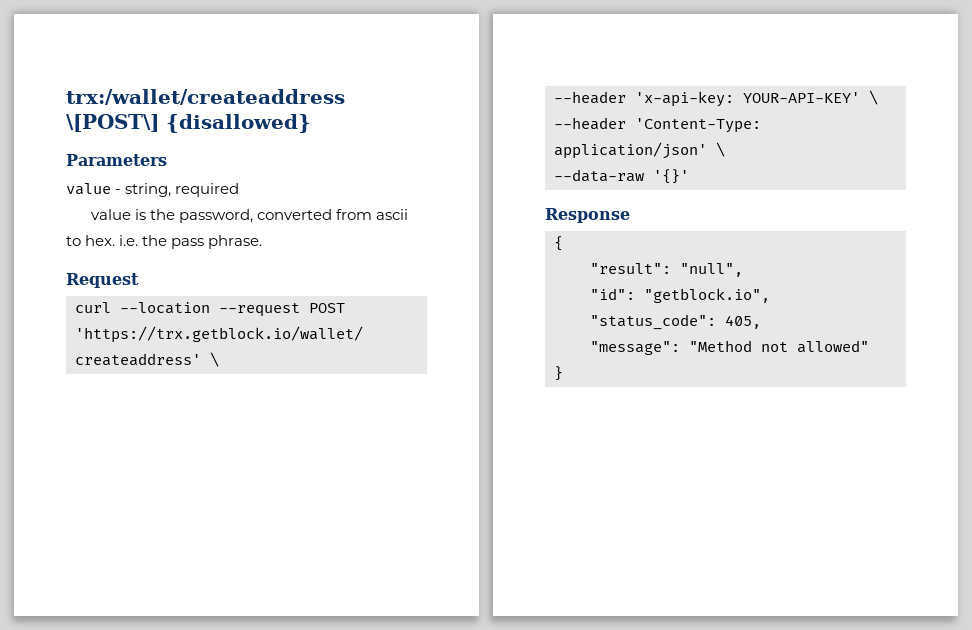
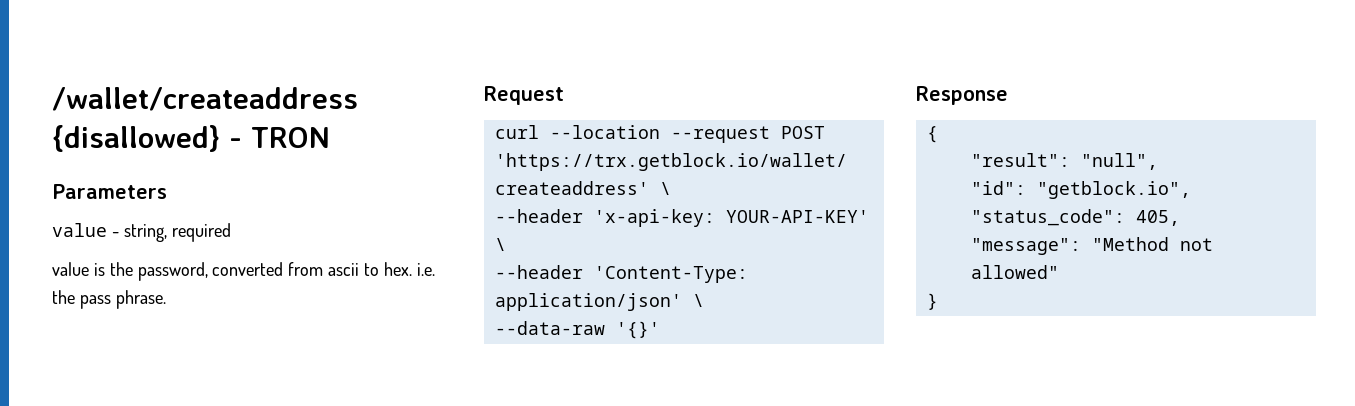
- trx:/wallet/createaddress \[POST\] {disallowed}
+ /wallet/createaddress {disallowed} - TRON

